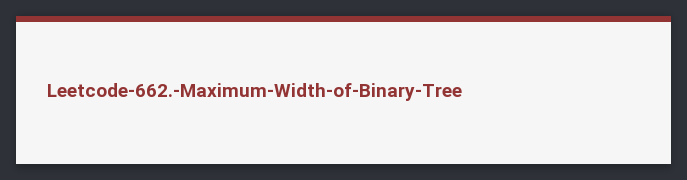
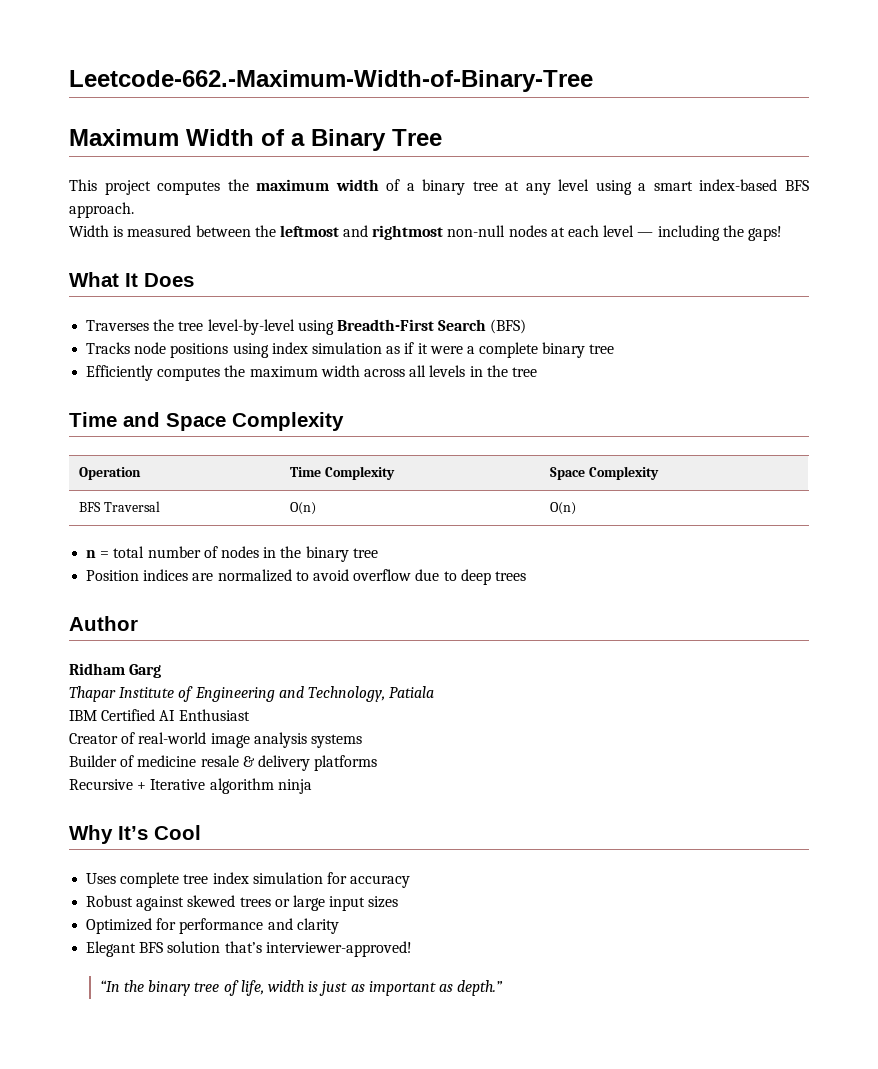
+ Maximum Width of a Binary Tree
+ This project computes the maximum width of a binary tree at any level using a smart index-based BFS approach.
+ Width is measured between the leftmost and rightmost non-null nodes at each level — including the gaps!
+ What It Does
+ Traverses the tree level-by-level using Breadth-First Search (BFS)
+ Tracks node positions using index simulation as if it were a complete binary tree
+ Efficiently computes the maximum width across all levels in the tree
+ Time and Space Complexity
+ Operation | Time Complexity | Space Complexity
+ BFS Traversal | O(n) | O(n)
+ n = total number of nodes in the binary tree
+ Position indices are normalized to avoid overflow due to deep trees
+ Author
+ Ridham Garg
+ Thapar Institute of Engineering and Technology, Patiala
+ IBM Certified AI Enthusiast
+ Creator of real-world image analysis systems
+ Builder of medicine resale & delivery platforms
+ Recursive + Iterative algorithm ninja
+ Why It’s Cool
+ Uses complete tree index simulation for accuracy
+ Robust against skewed trees or large input sizes
+ Optimized for performance and clarity
+ Elegant BFS solution that’s interviewer-approved!
+ “In the binary tree of life, width is just as important as depth.”

